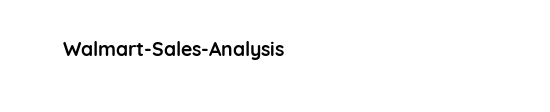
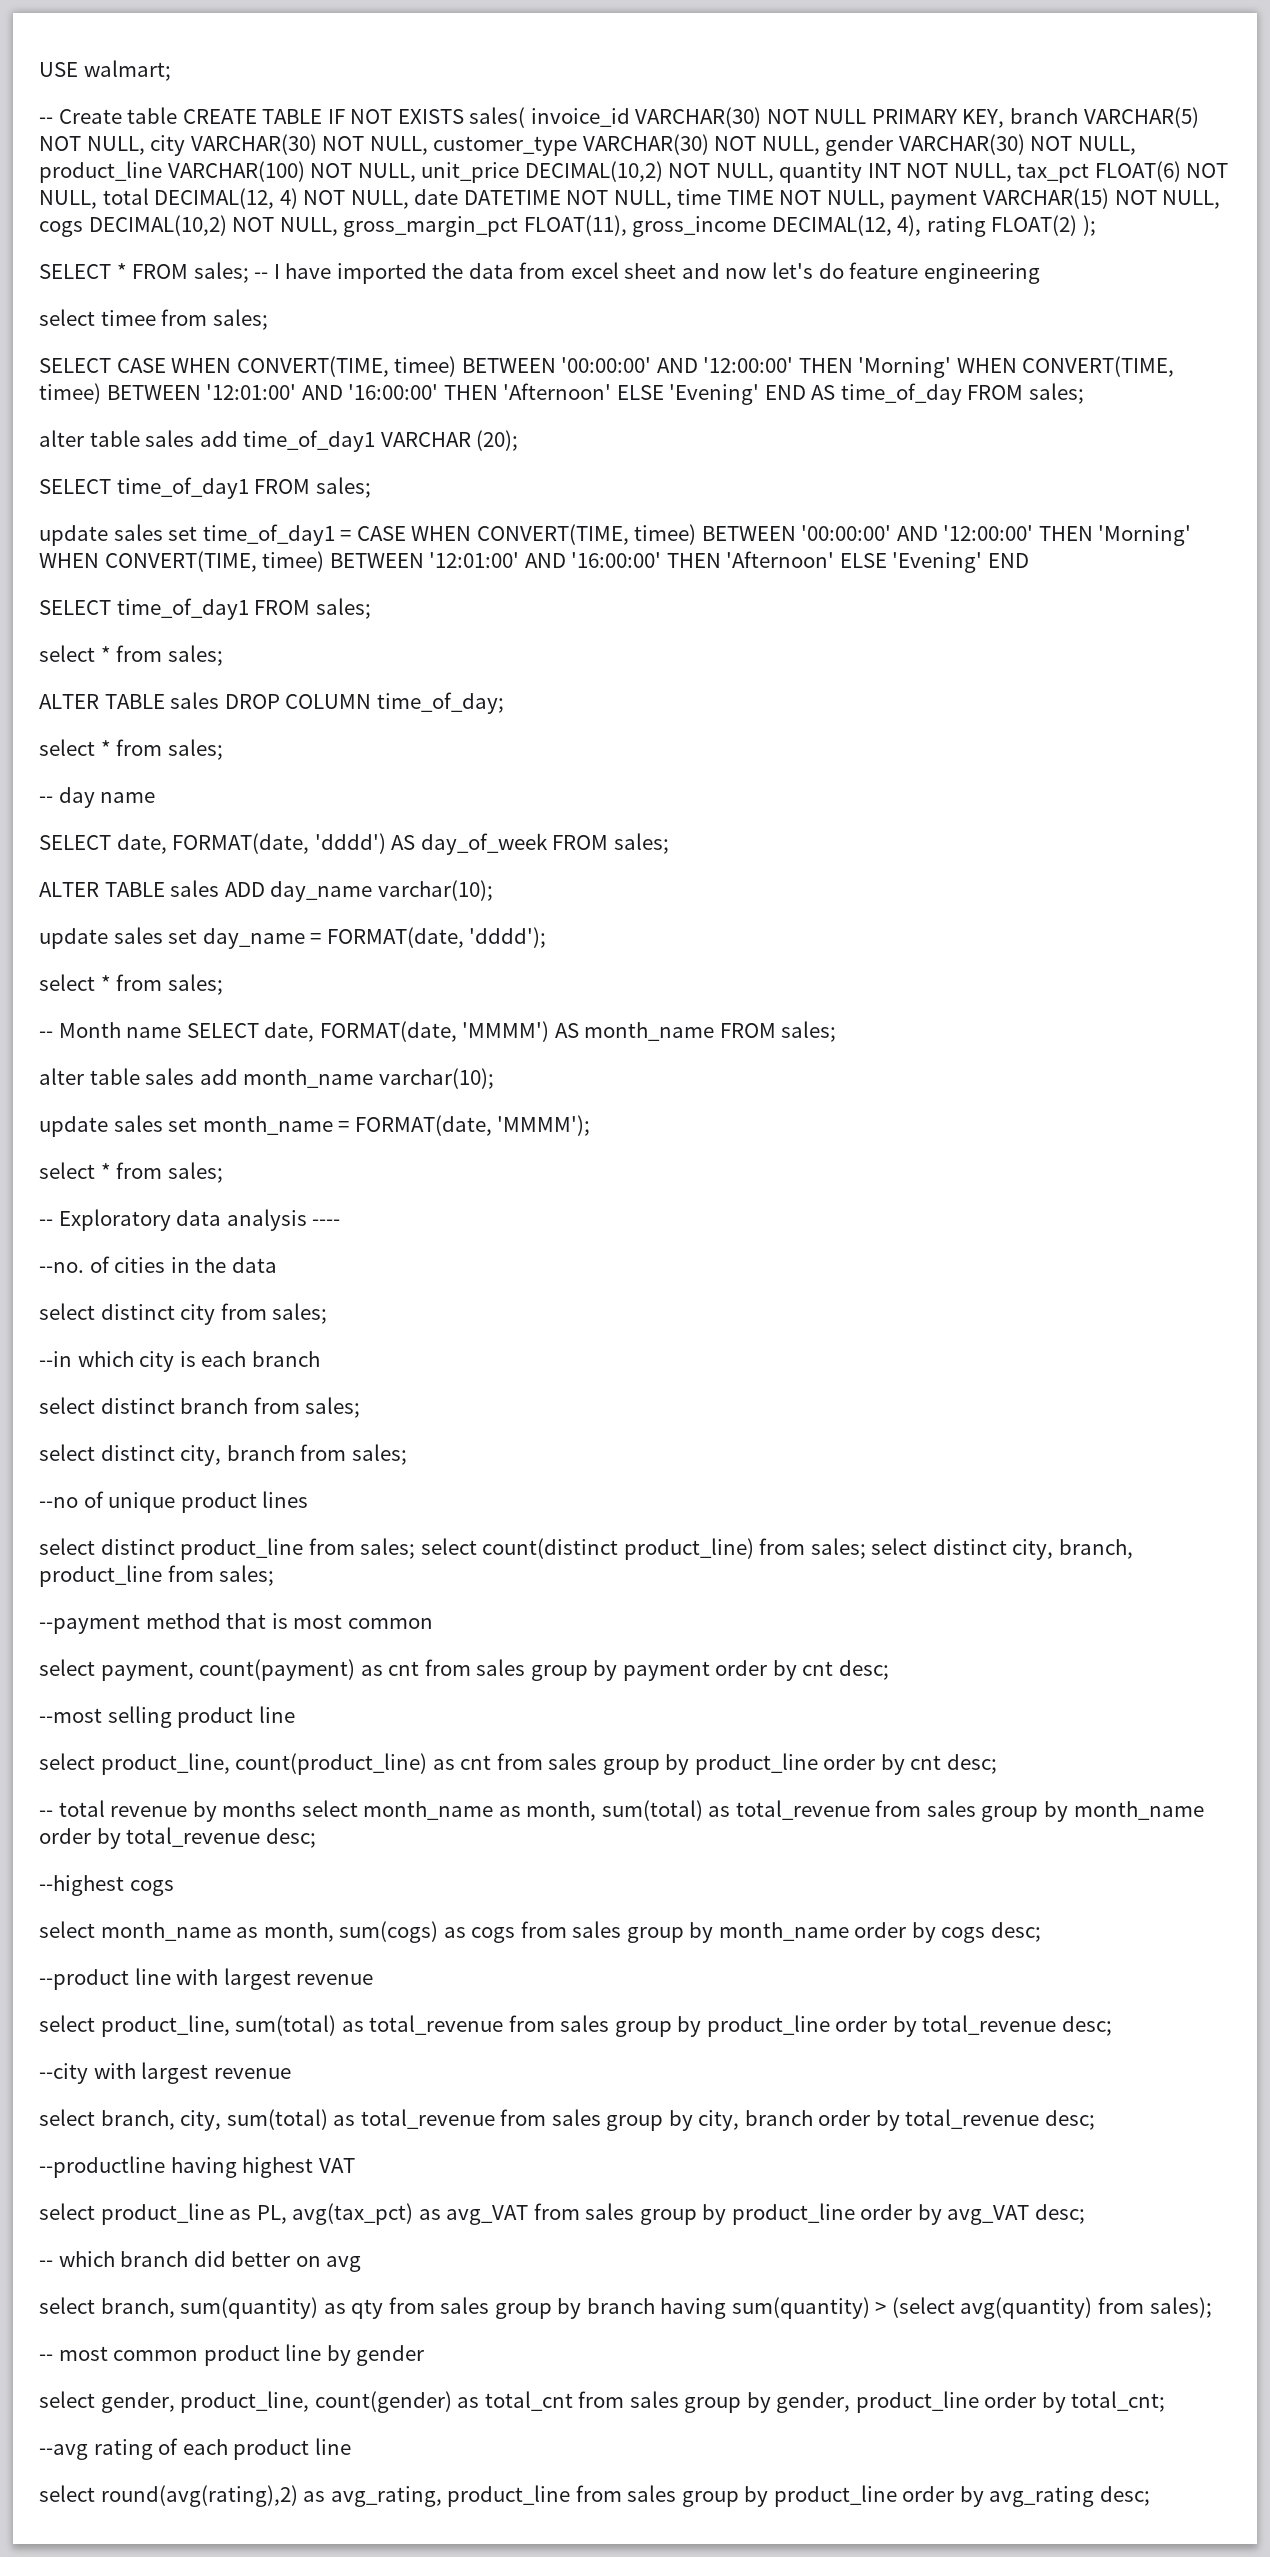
- Walmart-Sales-Analysis
+ USE walmart;
+ -- Create table CREATE TABLE IF NOT EXISTS sales( invoice_id VARCHAR(30) NOT NULL PRIMARY KEY, branch VARCHAR(5) NOT NULL, city VARCHAR(30) NOT NULL, customer_type VARCHAR(30) NOT NULL, gender VARCHAR(30) NOT NULL, product_line VARCHAR(100) NOT NULL, unit_price DECIMAL(10,2) NOT NULL, quantity INT NOT NULL, tax_pct FLOAT(6) NOT NULL, total DECIMAL(12, 4) NOT NULL, date DATETIME NOT NULL, time TIME NOT NULL, payment VARCHAR(15) NOT NULL, cogs DECIMAL(10,2) NOT NULL, gross_margin_pct FLOAT(11), gross_income DECIMAL(12, 4), rating FLOAT(2) );
+ SELECT * FROM sales; -- I have imported the data from excel sheet and now let's do feature engineering
+ select timee from sales;
+ SELECT CASE WHEN CONVERT(TIME, timee) BETWEEN '00:00:00' AND '12:00:00' THEN 'Morning' WHEN CONVERT(TIME, timee) BETWEEN '12:01:00' AND '16:00:00' THEN 'Afternoon' ELSE 'Evening' END AS time_of_day FROM sales;
+ alter table sales add time_of_day1 VARCHAR (20);
+ SELECT time_of_day1 FROM sales;
+ update sales set time_of_day1 = CASE WHEN CONVERT(TIME, timee) BETWEEN '00:00:00' AND '12:00:00' THEN 'Morning' WHEN CONVERT(TIME, timee) BETWEEN '12:01:00' AND '16:00:00' THEN 'Afternoon' ELSE 'Evening' END
+ SELECT time_of_day1 FROM sales;
+ select * from sales;
+ ALTER TABLE sales DROP COLUMN time_of_day;
+ select * from sales;
+ -- day name
+ SELECT date, FORMAT(date, 'dddd') AS day_of_week FROM sales;
+ ALTER TABLE sales ADD day_name varchar(10);
+ update sales set day_name = FORMAT(date, 'dddd');
+ select * from sales;
+ -- Month name SELECT date, FORMAT(date, 'MMMM') AS month_name FROM sales;
+ alter table sales add month_name varchar(10);
+ update sales set month_name = FORMAT(date, 'MMMM');
+ select * from sales;
+ -- Exploratory data analysis ----
+ --no. of cities in the data
+ select distinct city from sales;
+ --in which city is each branch
+ select distinct branch from sales;
+ select distinct city, branch from sales;
+ --no of unique product lines
+ select distinct product_line from sales; select count(distinct product_line) from sales; select distinct city, branch, product_line from sales;
+ --payment method that is most common
+ select payment, count(payment) as cnt from sales group by payment order by cnt desc;
+ --most selling product line
+ select product_line, count(product_line) as cnt from sales group by product_line order by cnt desc;
+ -- total revenue by months select month_name as month, sum(total) as total_revenue from sales group by month_name order by total_revenue desc;
+ --highest cogs
+ select month_name as month, sum(cogs) as cogs from sales group by month_name order by cogs desc;
+ --product line with largest revenue
+ select product_line, sum(total) as total_revenue from sales group by product_line order by total_revenue desc;
+ --city with largest revenue
+ select branch, city, sum(total) as total_revenue from sales group by city, branch order by total_revenue desc;
+ --productline having highest VAT
+ select product_line as PL, avg(tax_pct) as avg_VAT from sales group by product_line order by avg_VAT desc;
+ -- which branch did better on avg
+ select branch, sum(quantity) as qty from sales group by branch having sum(quantity) > (select avg(quantity) from sales);
+ -- most common product line by gender
+ select gender, product_line, count(gender) as total_cnt from sales group by gender, product_line order by total_cnt;
+ --avg rating of each product line
+ select round(avg(rating),2) as avg_rating, product_line from sales group by product_line order by avg_rating desc;

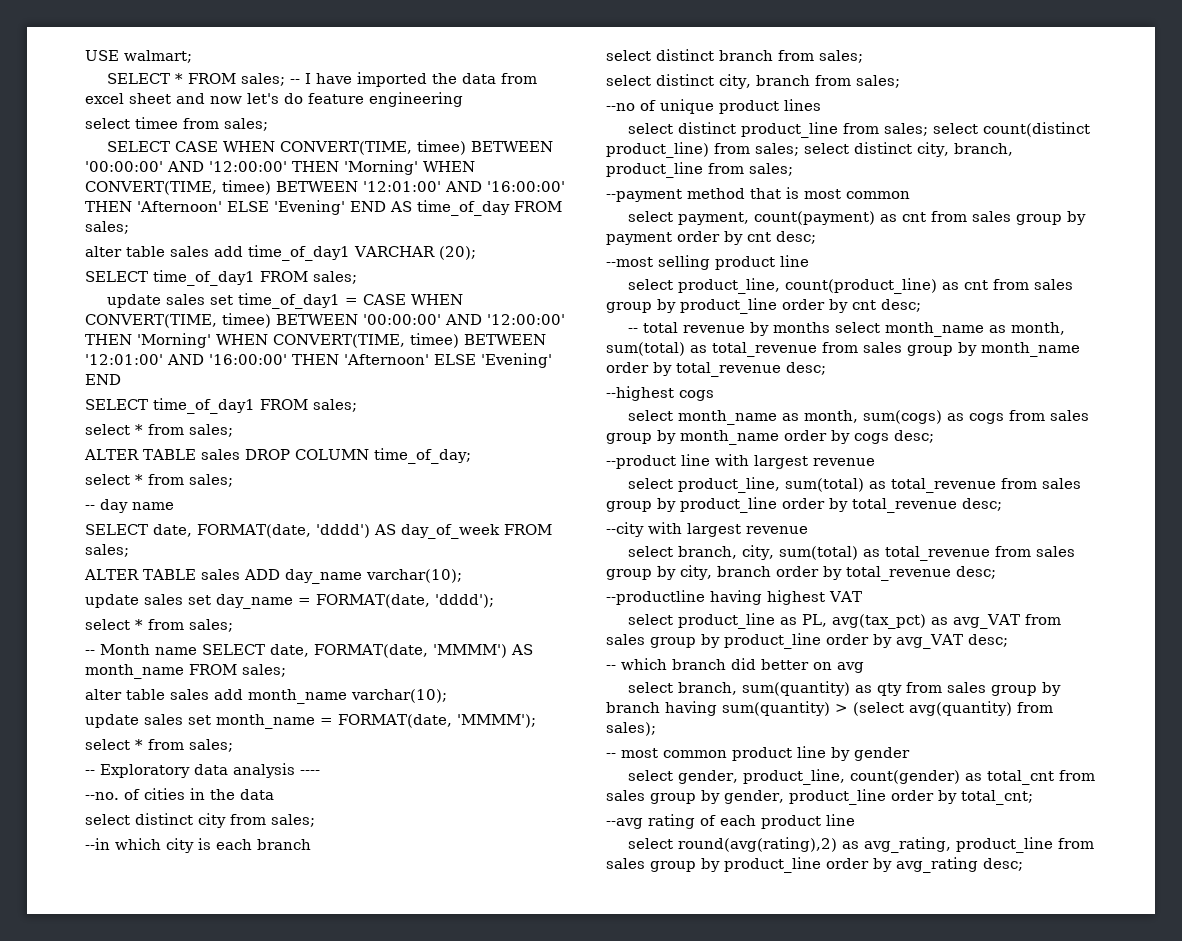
- -- Create table CREATE TABLE IF NOT EXISTS sales( invoice_id VARCHAR(30) NOT NULL PRIMARY KEY, branch VARCHAR(5) NOT NULL, city VARCHAR(30) NOT NULL, customer_type VARCHAR(30) NOT NULL, gender VARCHAR(30) NOT NULL, product_line VARCHAR(100) NOT NULL, unit_price DECIMAL(10,2) NOT NULL, quantity INT NOT NULL, tax_pct FLOAT(6) NOT NULL, total DECIMAL(12, 4) NOT NULL, date DATETIME NOT NULL, time TIME NOT NULL, payment VARCHAR(15) NOT NULL, cogs DECIMAL(10,2) NOT NULL, gross_margin_pct FLOAT(11), gross_income DECIMAL(12, 4), rating FLOAT(2) );

